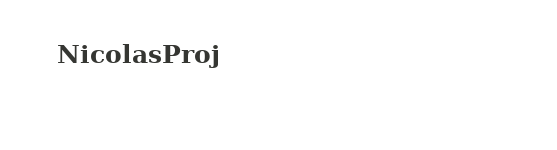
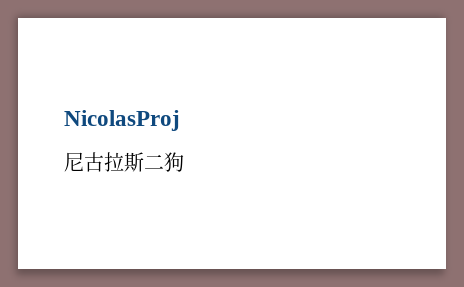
+ 尼古拉斯二狗

